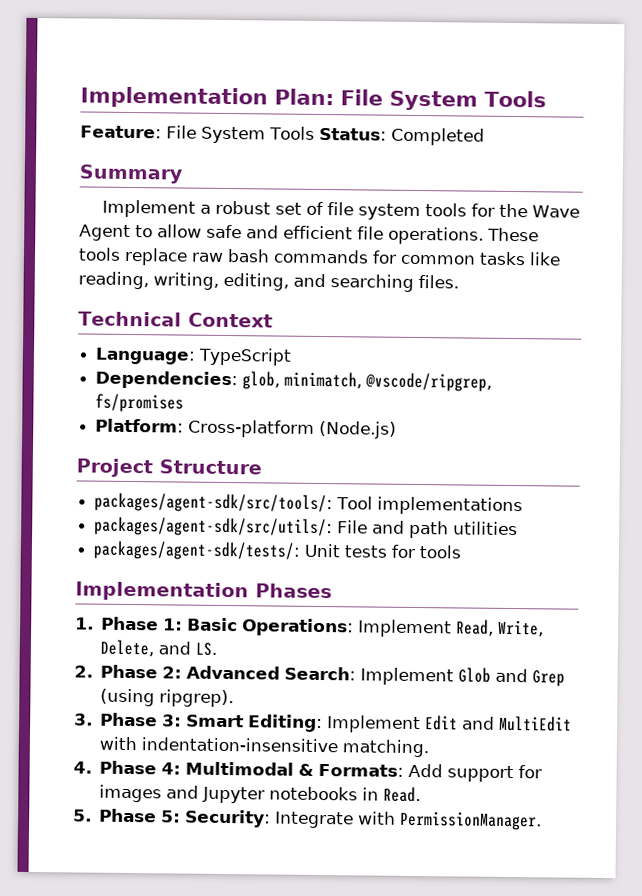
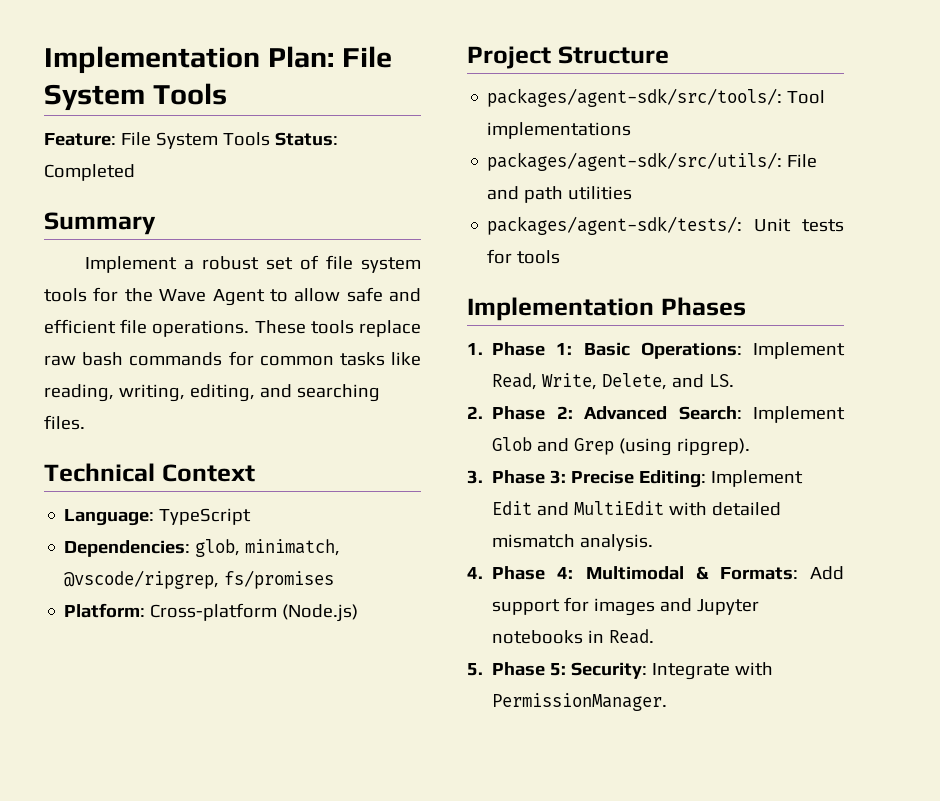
- 3. Phase 3: Smart Editing: Implement Edit and MultiEdit with indentation-insensitive matching.
+ 3. Phase 3: Precise Editing: Implement Edit and MultiEdit with detailed mismatch analysis.

